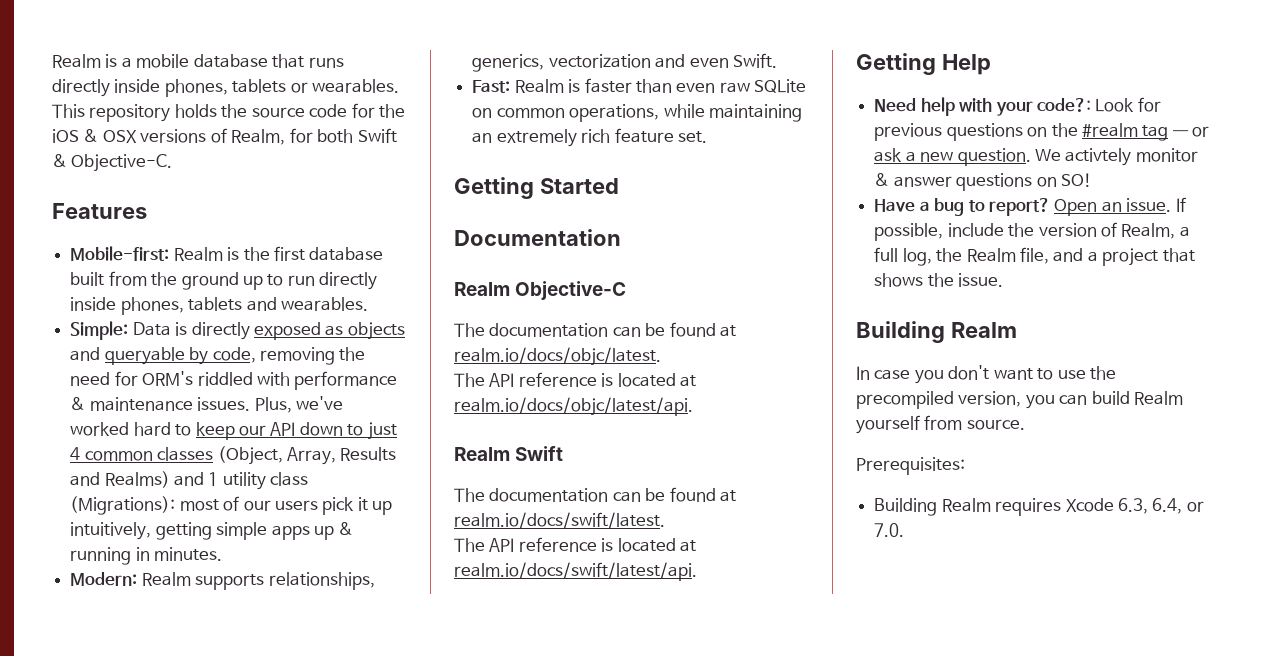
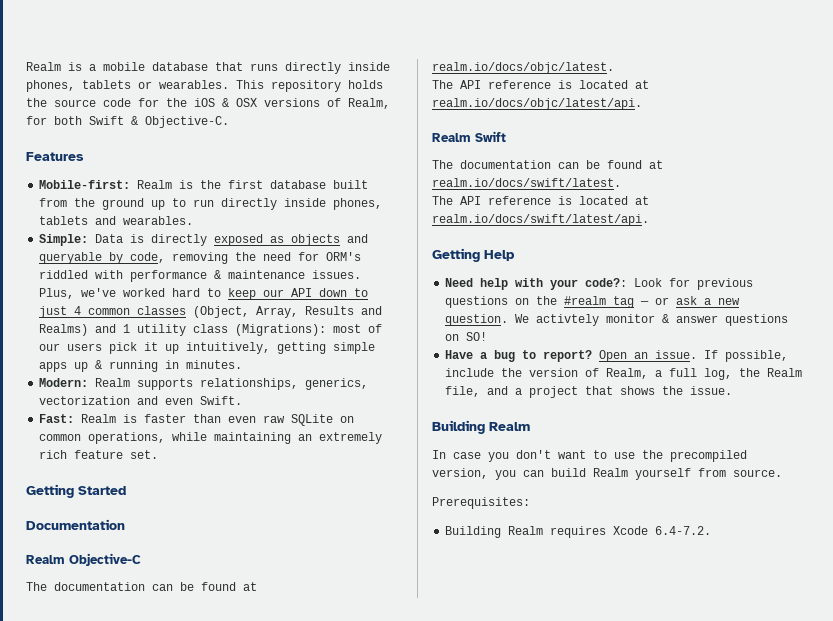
- Building Realm requires Xcode 6.3, 6.4, or 7.0.
+ Building Realm requires Xcode 6.4-7.2.

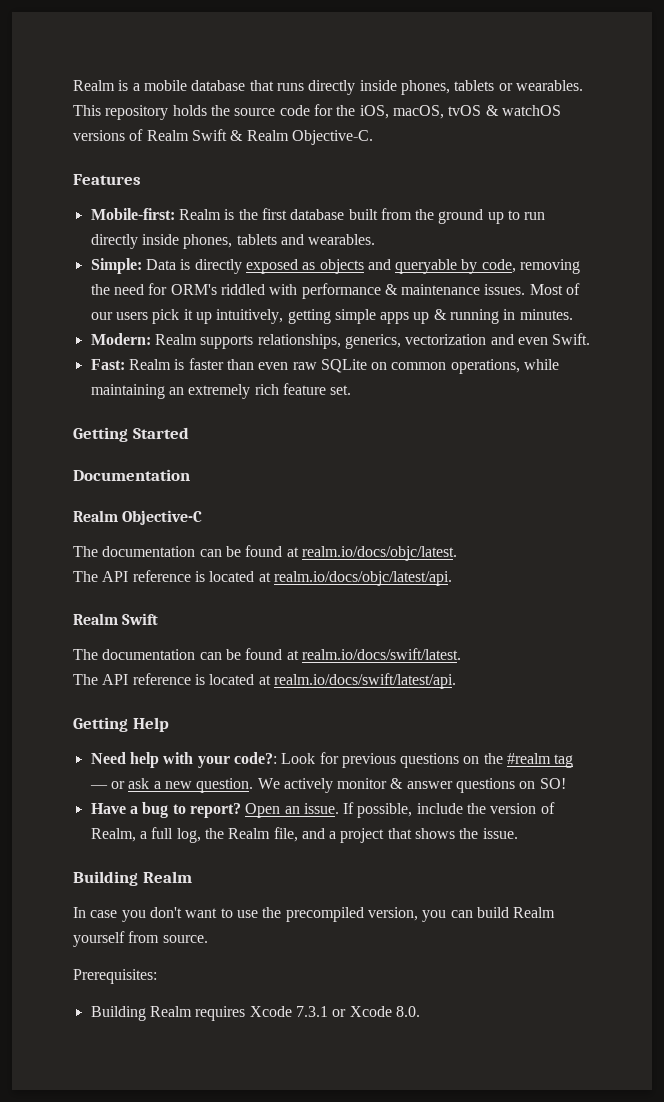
- This repository holds the source code for the iOS & OSX versions of Realm, for both Swift & Objective-C.
+ This repository holds the source code for the iOS, macOS, tvOS & watchOS versions of Realm Swift & Realm Objective-C.
- Plus, we've worked hard to keep our API down to just 4 common classes (Object, Array, Results and Realms) and 1 utility class (Migrations): most of our users pick it up intuitively, getting simple apps up & running in minutes.
+ Most of our users pick it up intuitively, getting simple apps up & running in minutes.
- We activtely monitor & answer questions on SO!
+ We actively monitor & answer questions on SO!
- Building Realm requires Xcode 6.4-7.2.
+ Building Realm requires Xcode 7.3.1 or Xcode 8.0.

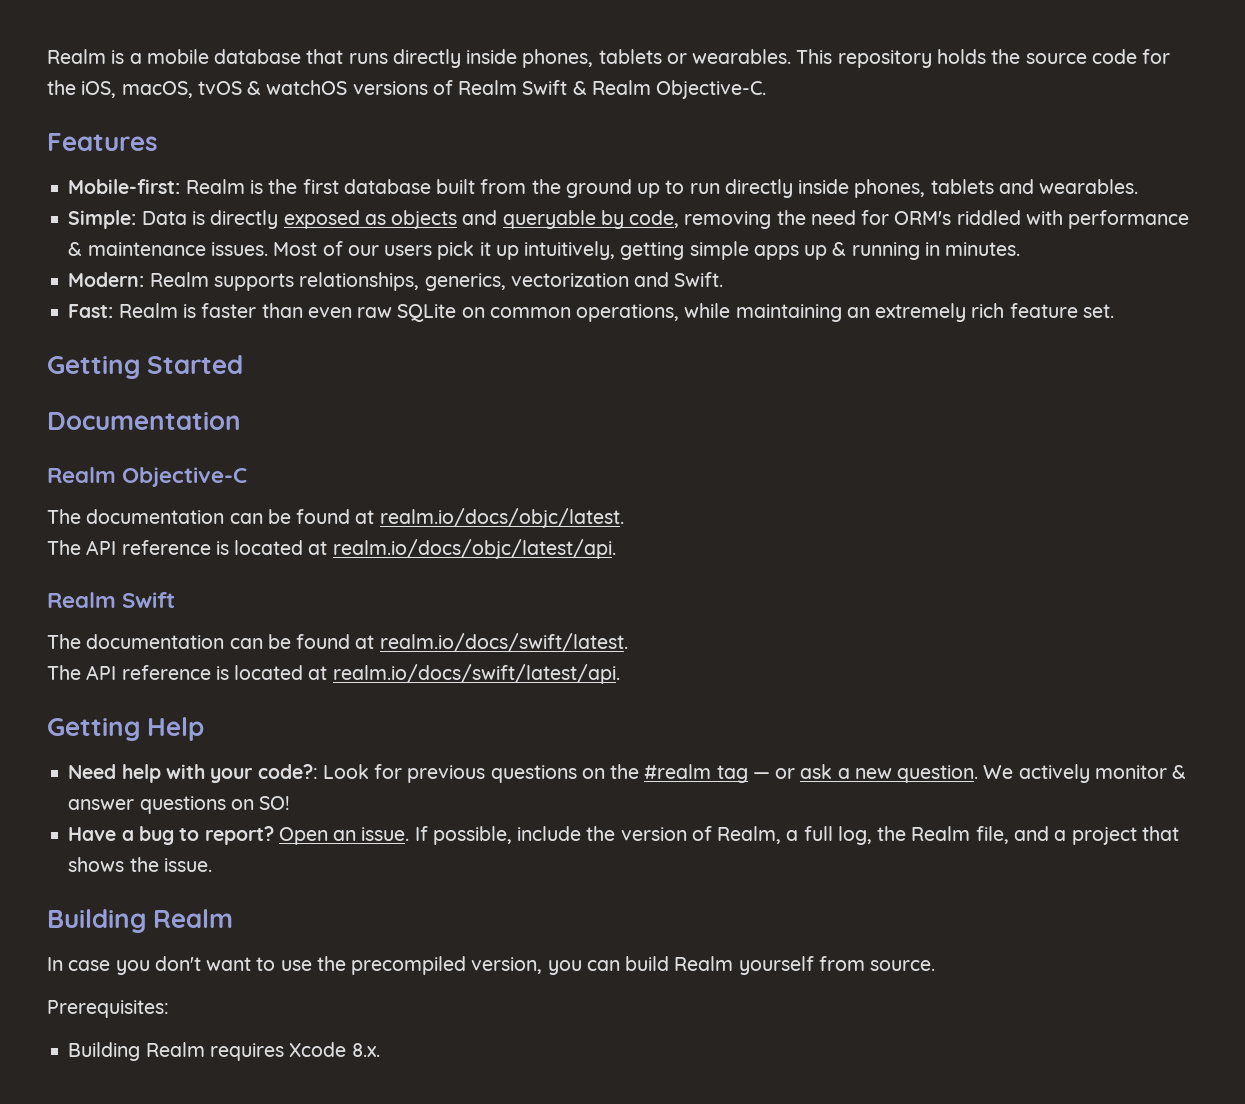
- Modern: Realm supports relationships, generics, vectorization and even Swift.
+ Modern: Realm supports relationships, generics, vectorization and Swift.
- Building Realm requires Xcode 7.3.1 or Xcode 8.0.
+ Building Realm requires Xcode 8.x.

